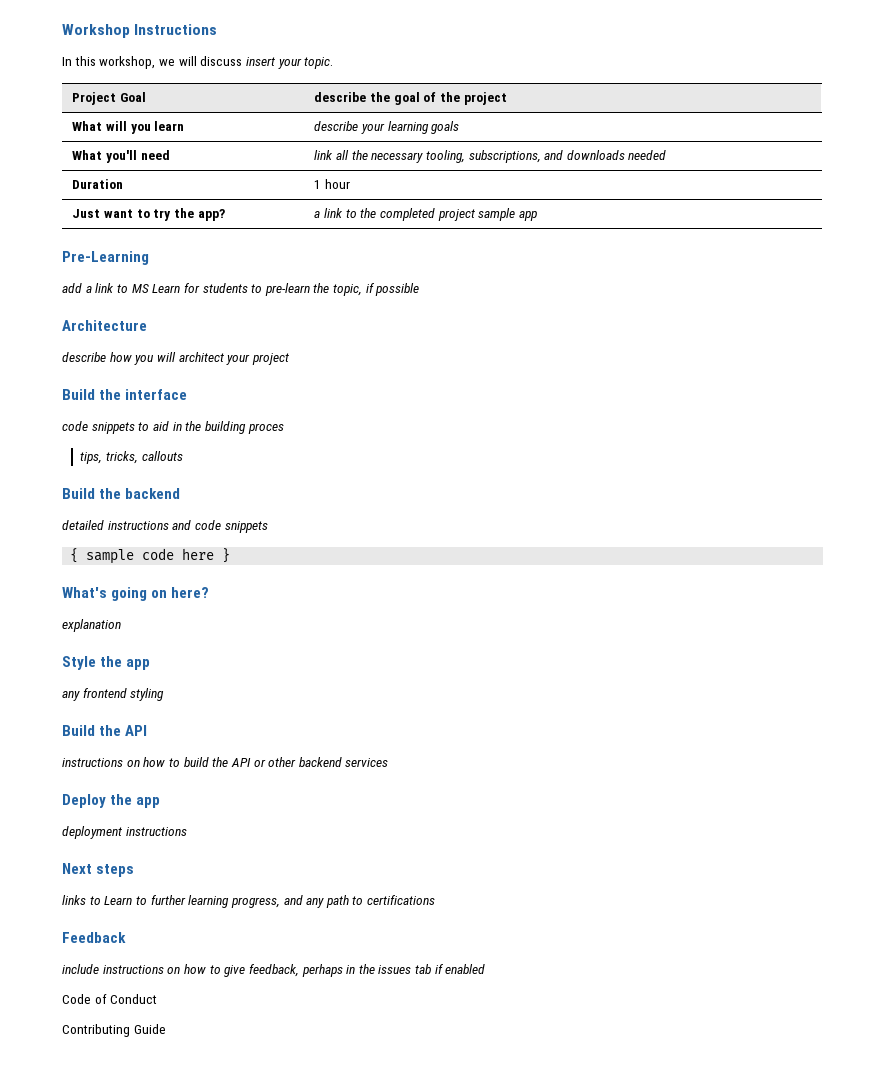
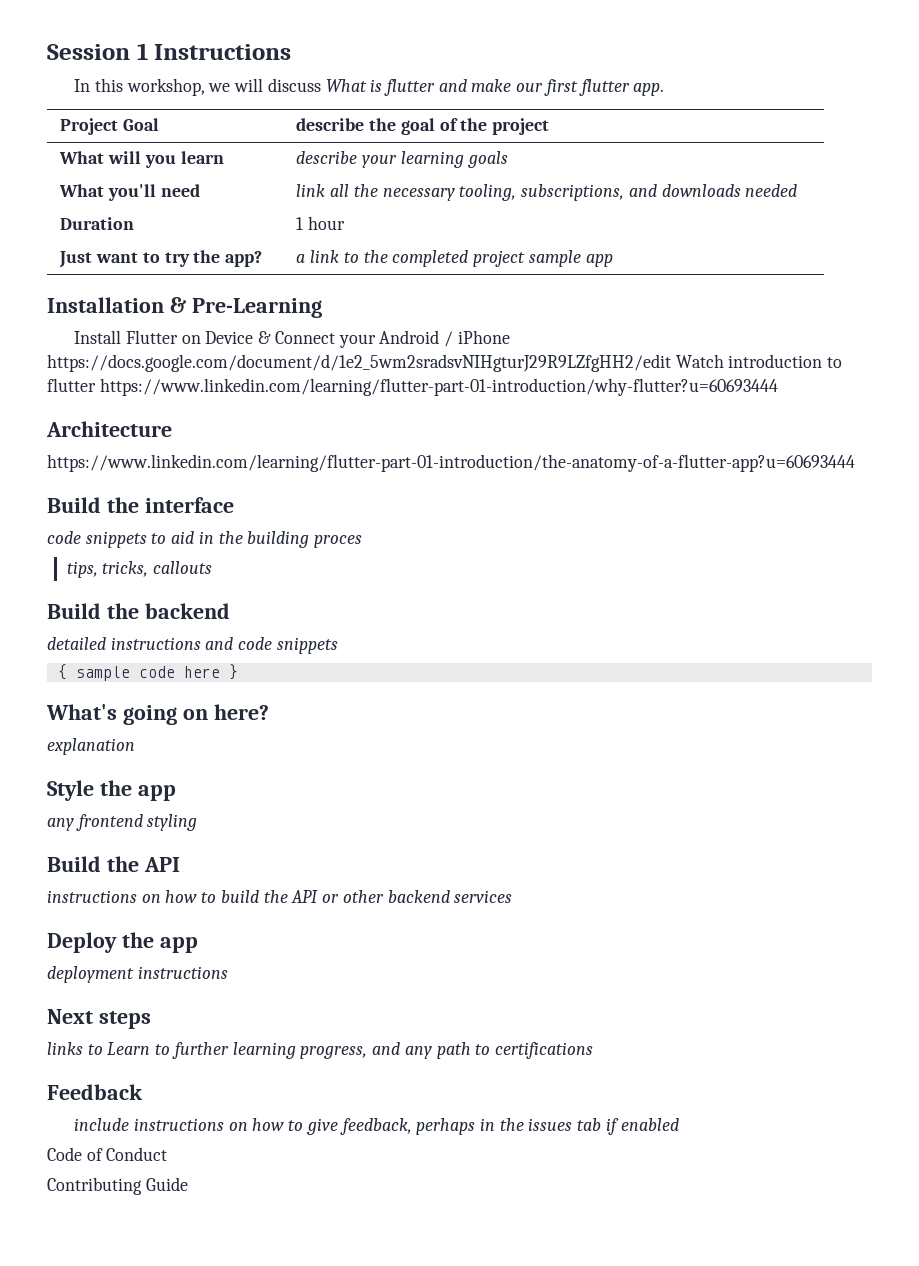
- Workshop Instructions
+ Session 1 Instructions
- In this workshop, we will discuss insert your topic.
+ In this workshop, we will discuss What is flutter and make our first flutter app.
- Pre-Learning
+ Installation & Pre-Learning
- add a link to MS Learn for students to pre-learn the topic, if possible
+ Install Flutter on Device & Connect your Android / iPhone https://docs.google.com/document/d/1e2_5wm2sradsvNIHgturJ29R9LZfgHH2/edit Watch introduction to flutter https://www.linkedin.com/learning/flutter-part-01-introduction/why-flutter?u=60693444
  Architecture
- describe how you will architect your project
+ https://www.linkedin.com/learning/flutter-part-01-introduction/the-anatomy-of-a-flutter-app?u=60693444

